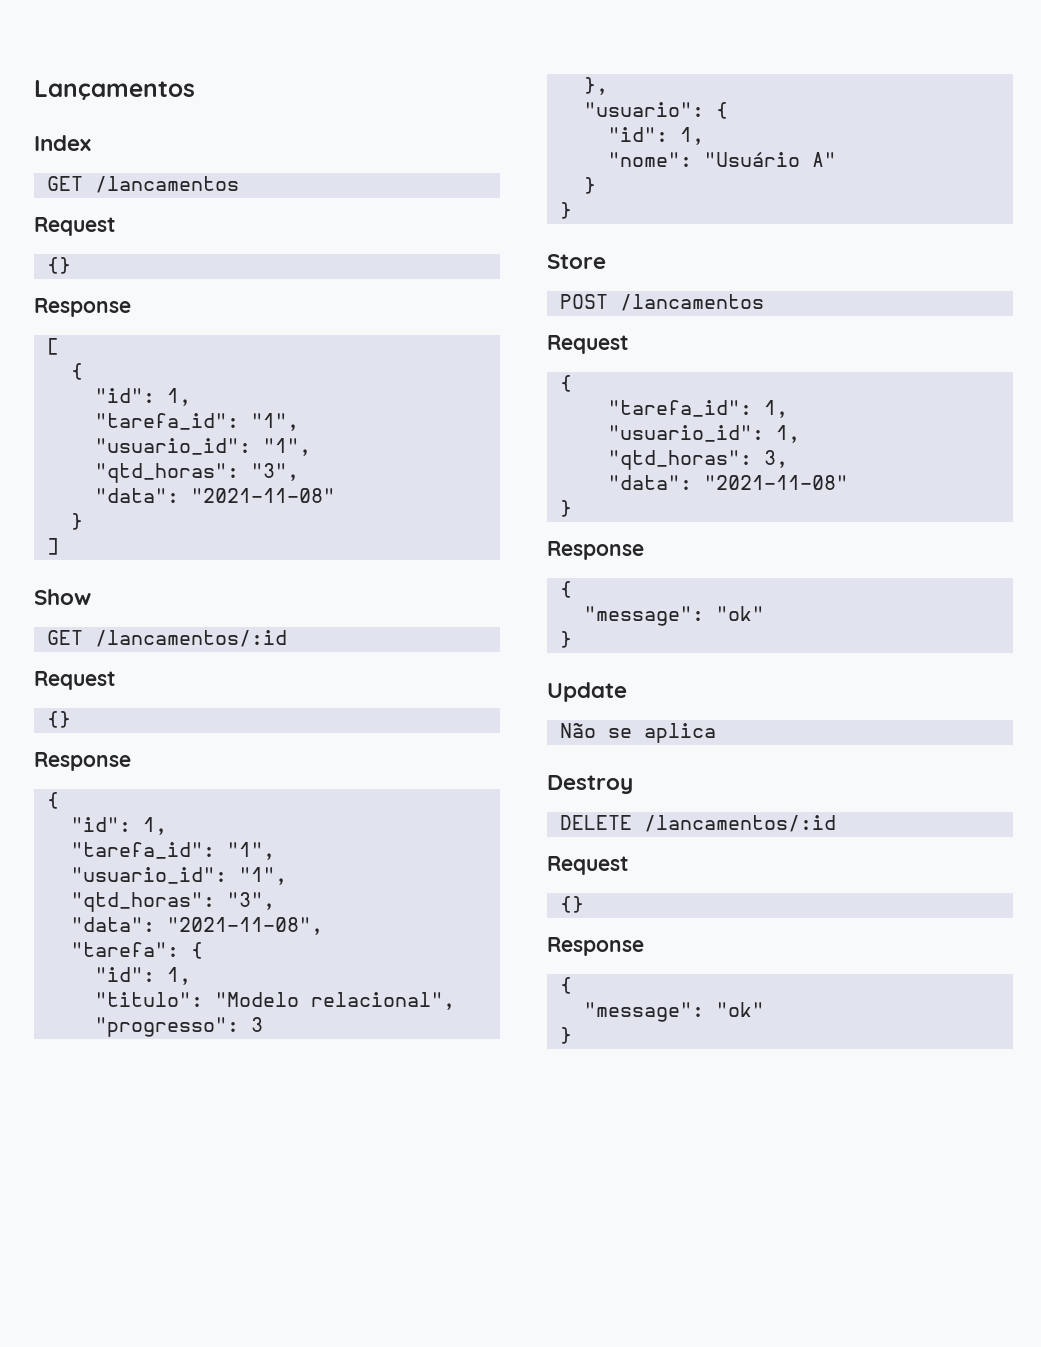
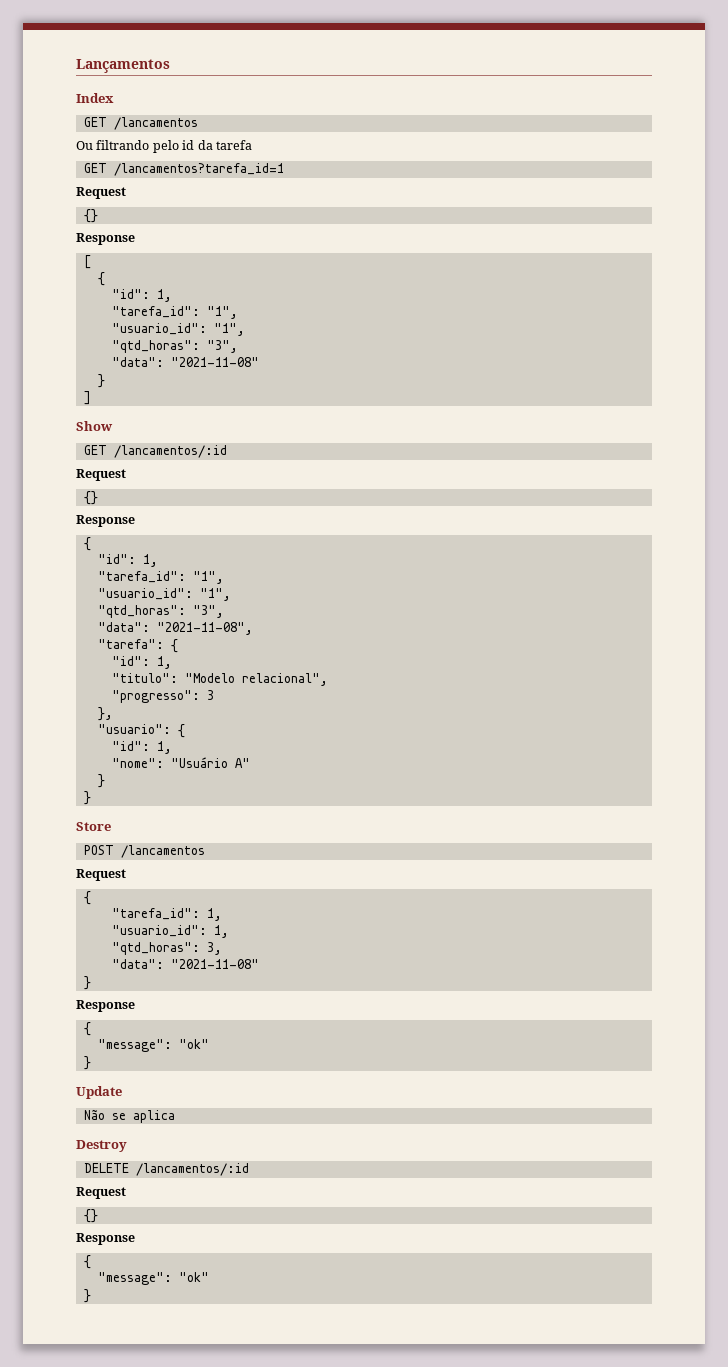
+ Ou filtrando pelo id da tarefa
+ GET /lancamentos?tarefa_id=1

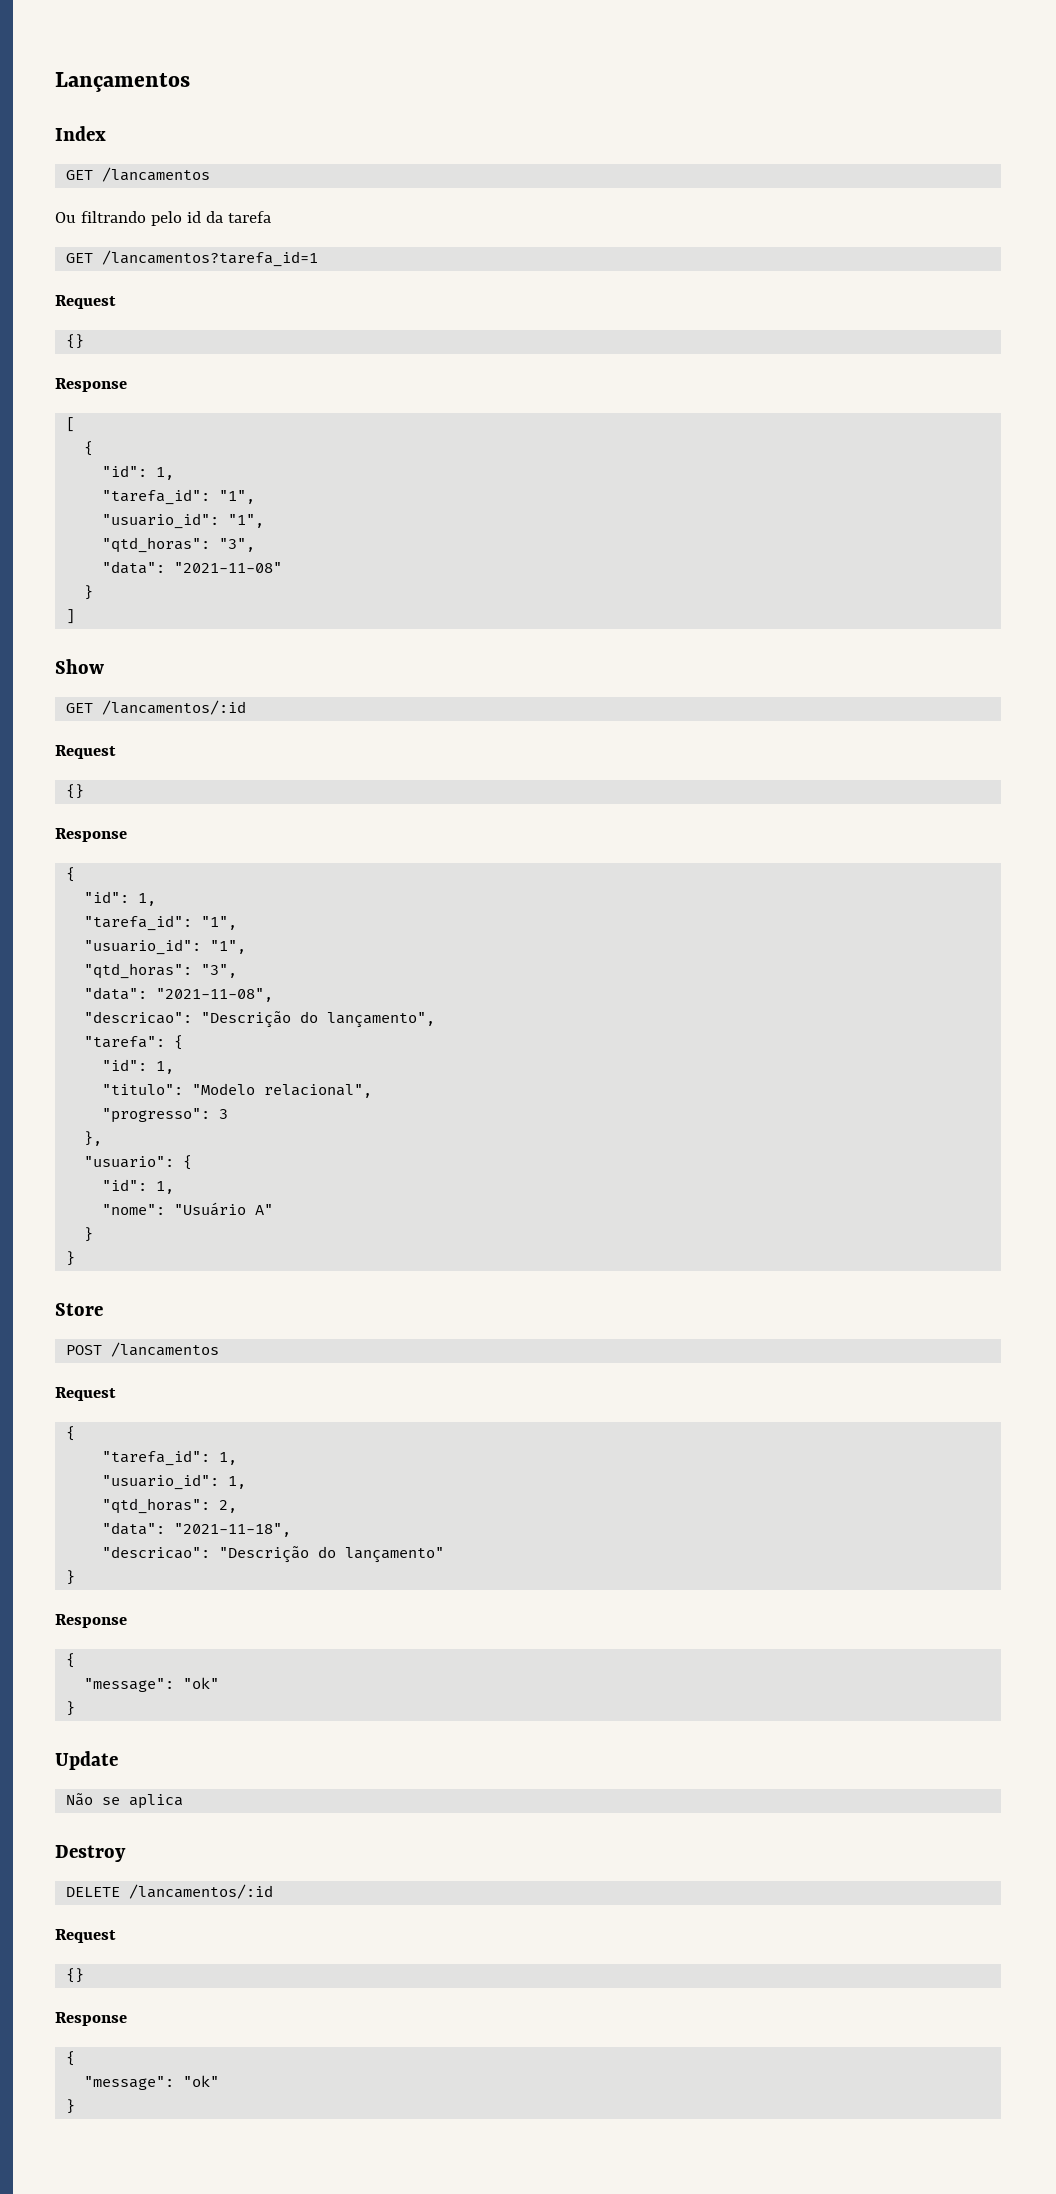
+ "descricao": "Descrição do lançamento",
- "qtd_horas": 3,
- "data": "2021-11-08"
+ "qtd_horas": 2,
+ "data": "2021-11-18",
+ "descricao": "Descrição do lançamento"

